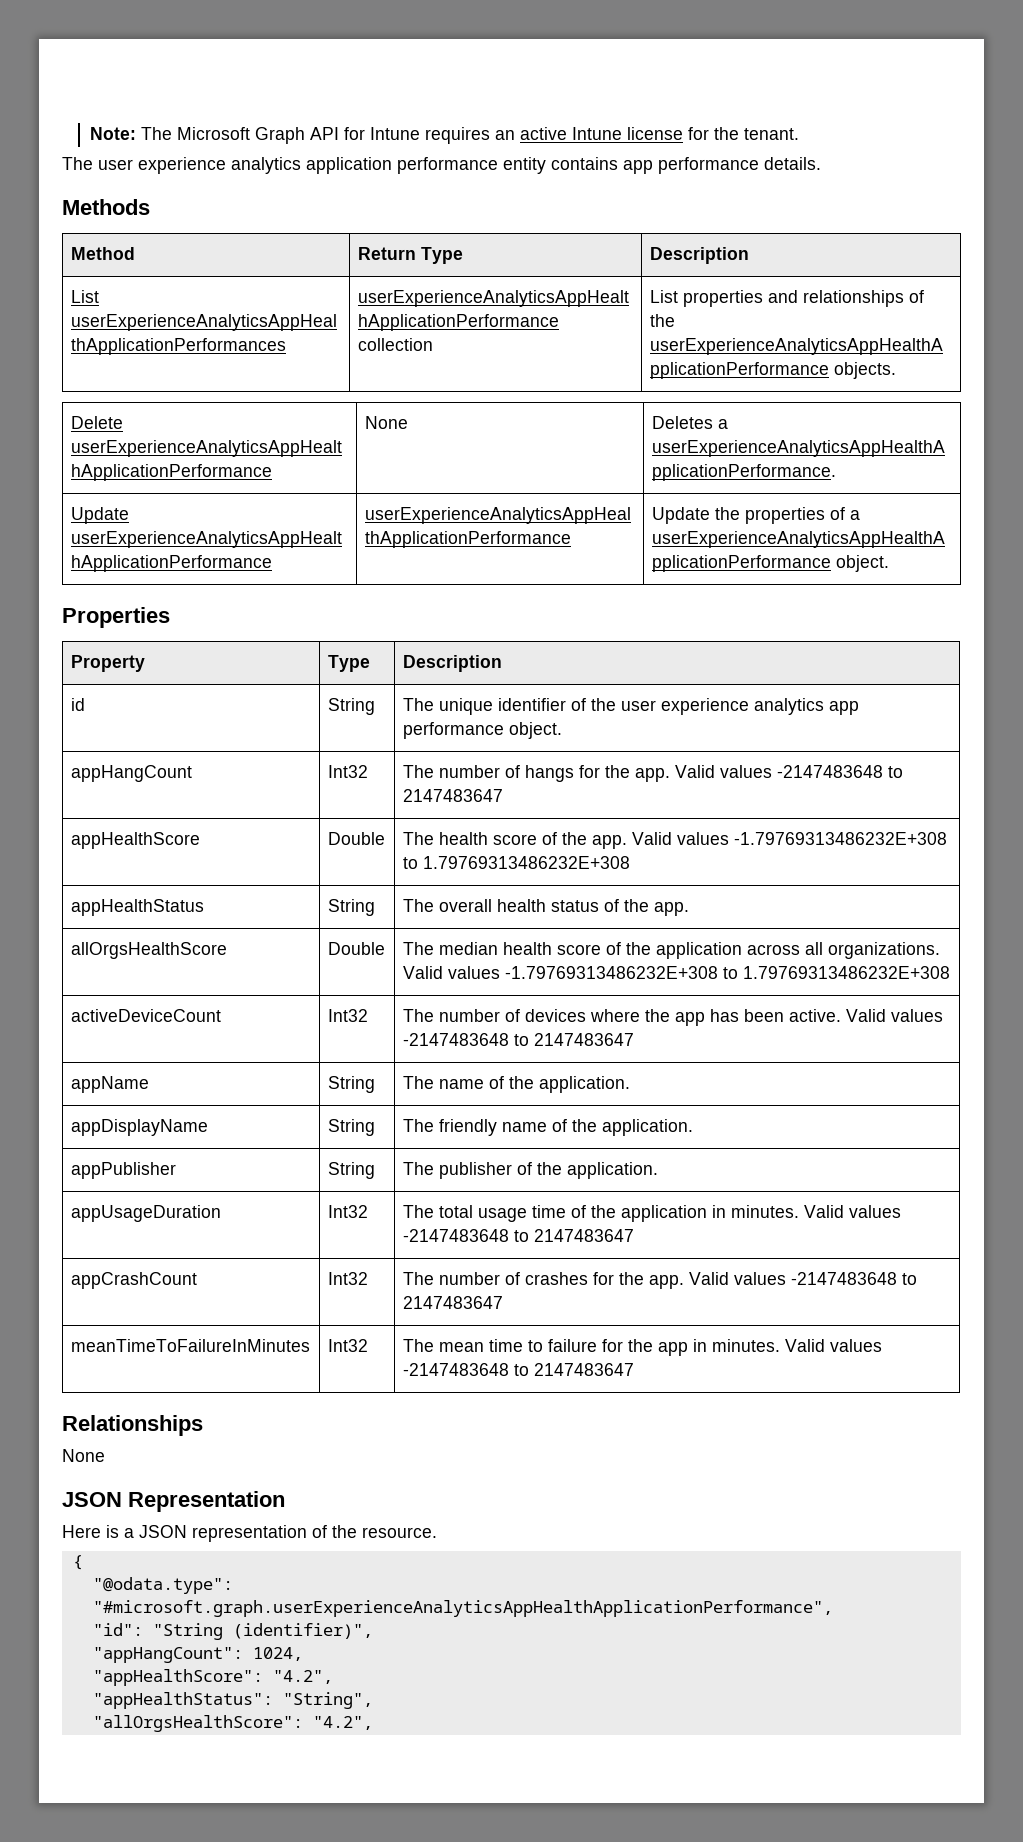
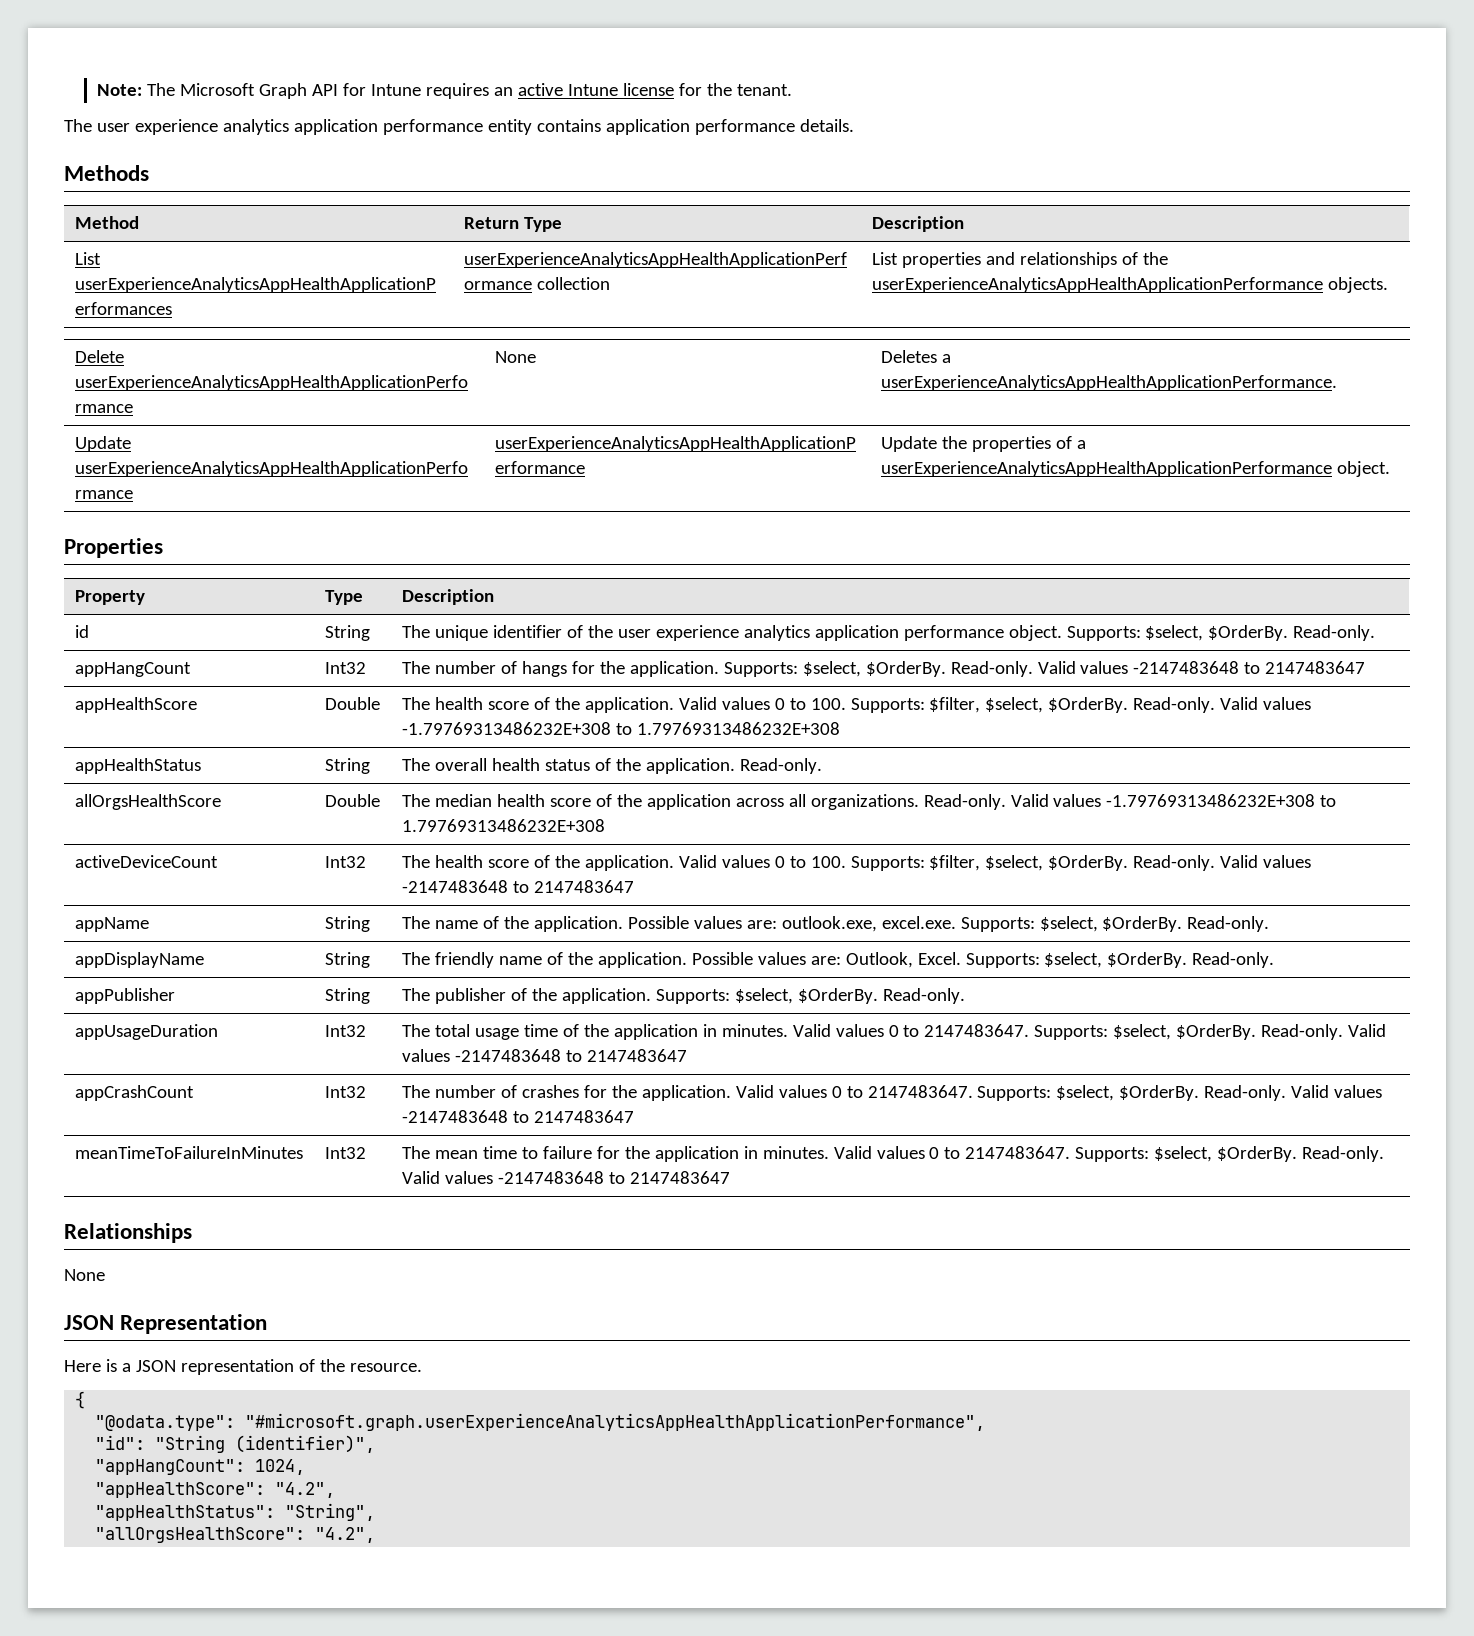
- The user experience analytics application performance entity contains app performance details.
+ The user experience analytics application performance entity contains application performance details.
- id | String | The unique identifier of the user experience analytics app performance object.
+ id | String | The unique identifier of the user experience analytics application performance object. Supports: $select, $OrderBy. Read-only.
- appHangCount | Int32 | The number of hangs for the app. Valid values -2147483648 to 2147483647
+ appHangCount | Int32 | The number of hangs for the application. Supports: $select, $OrderBy. Read-only. Valid values -2147483648 to 2147483647
- appHealthScore | Double | The health score of the app. Valid values -1.79769313486232E+308 to 1.79769313486232E+308
+ appHealthScore | Double | The health score of the application. Valid values 0 to 100. Supports: $filter, $select, $OrderBy. Read-only. Valid values -1.79769313486232E+308 to 1.79769313486232E+308
- appHealthStatus | String | The overall health status of the app.
+ appHealthStatus | String | The overall health status of the application. Read-only.
- allOrgsHealthScore | Double | The median health score of the application across all organizations. Valid values -1.79769313486232E+308 to 1.79769313486232E+308
+ allOrgsHealthScore | Double | The median health score of the application across all organizations. Read-only. Valid values -1.79769313486232E+308 to 1.79769313486232E+308
- activeDeviceCount | Int32 | The number of devices where the app has been active. Valid values -2147483648 to 2147483647
+ activeDeviceCount | Int32 | The health score of the application. Valid values 0 to 100. Supports: $filter, $select, $OrderBy. Read-only. Valid values -2147483648 to 2147483647
- appName | String | The name of the application.
+ appName | String | The name of the application. Possible values are: outlook.exe, excel.exe. Supports: $select, $OrderBy. Read-only.
- appDisplayName | String | The friendly name of the application.
+ appDisplayName | String | The friendly name of the application. Possible values are: Outlook, Excel. Supports: $select, $OrderBy. Read-only.
- appPublisher | String | The publisher of the application.
+ appPublisher | String | The publisher of the application. Supports: $select, $OrderBy. Read-only.
- appUsageDuration | Int32 | The total usage time of the application in minutes. Valid values -2147483648 to 2147483647
+ appUsageDuration | Int32 | The total usage time of the application in minutes. Valid values 0 to 2147483647. Supports: $select, $OrderBy. Read-only. Valid values -2147483648 to 2147483647
- appCrashCount | Int32 | The number of crashes for the app. Valid values -2147483648 to 2147483647
+ appCrashCount | Int32 | The number of crashes for the application. Valid values 0 to 2147483647. Supports: $select, $OrderBy. Read-only. Valid values -2147483648 to 2147483647
- meanTimeToFailureInMinutes | Int32 | The mean time to failure for the app in minutes. Valid values -2147483648 to 2147483647
+ meanTimeToFailureInMinutes | Int32 | The mean time to failure for the application in minutes. Valid values 0 to 2147483647. Supports: $select, $OrderBy. Read-only. Valid values -2147483648 to 2147483647

